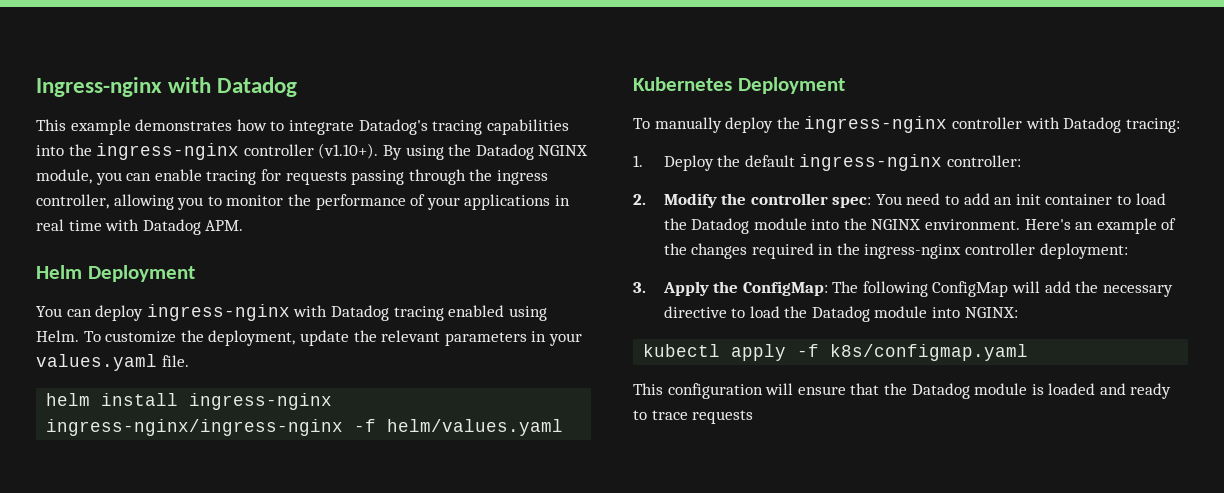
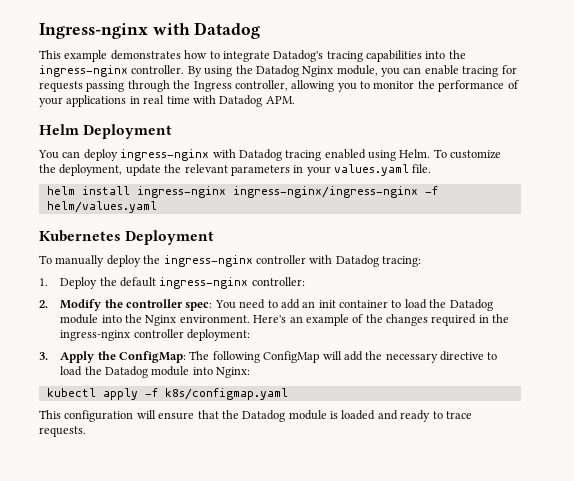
- This example demonstrates how to integrate Datadog's tracing capabilities into the ingress-nginx controller (v1.10+). By using the Datadog NGINX module, you can enable tracing for requests passing through the ingress controller, allowing you to monitor the performance of your applications in real time with Datadog APM.
+ This example demonstrates how to integrate Datadog's tracing capabilities into the ingress-nginx controller. By using the Datadog Nginx module, you can enable tracing for requests passing through the Ingress controller, allowing you to monitor the performance of your applications in real time with Datadog APM.
- 2. Modify the controller spec: You need to add an init container to load the Datadog module into the NGINX environment.
+ 2. Modify the controller spec: You need to add an init container to load the Datadog module into the Nginx environment.
- 3. Apply the ConfigMap: The following ConfigMap will add the necessary directive to load the Datadog module into NGINX:
+ 3. Apply the ConfigMap: The following ConfigMap will add the necessary directive to load the Datadog module into Nginx:
- This configuration will ensure that the Datadog module is loaded and ready to trace requests
+ This configuration will ensure that the Datadog module is loaded and ready to trace requests.

